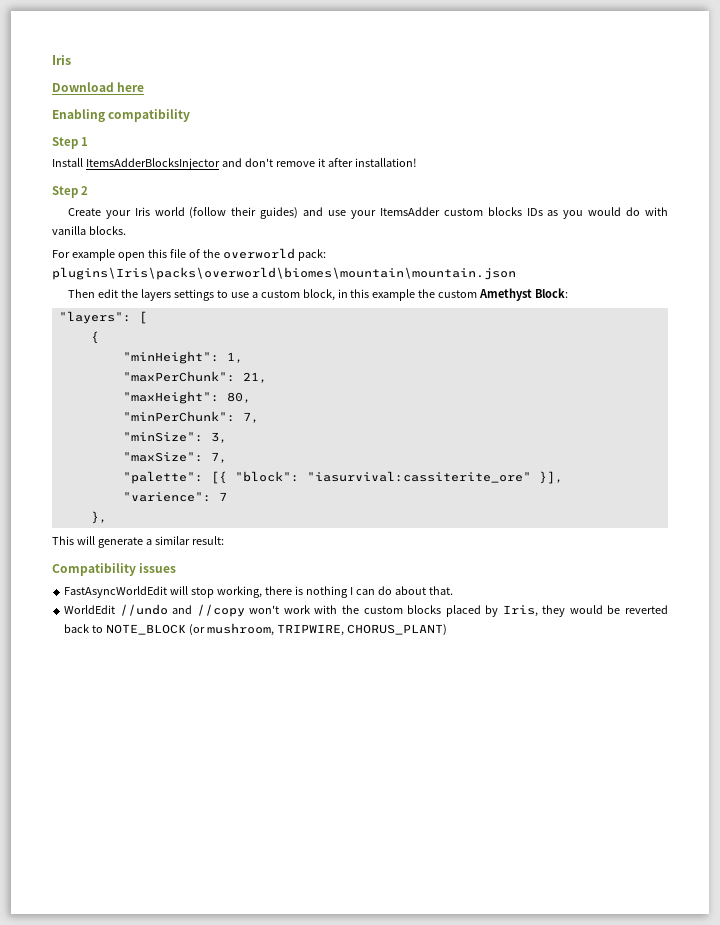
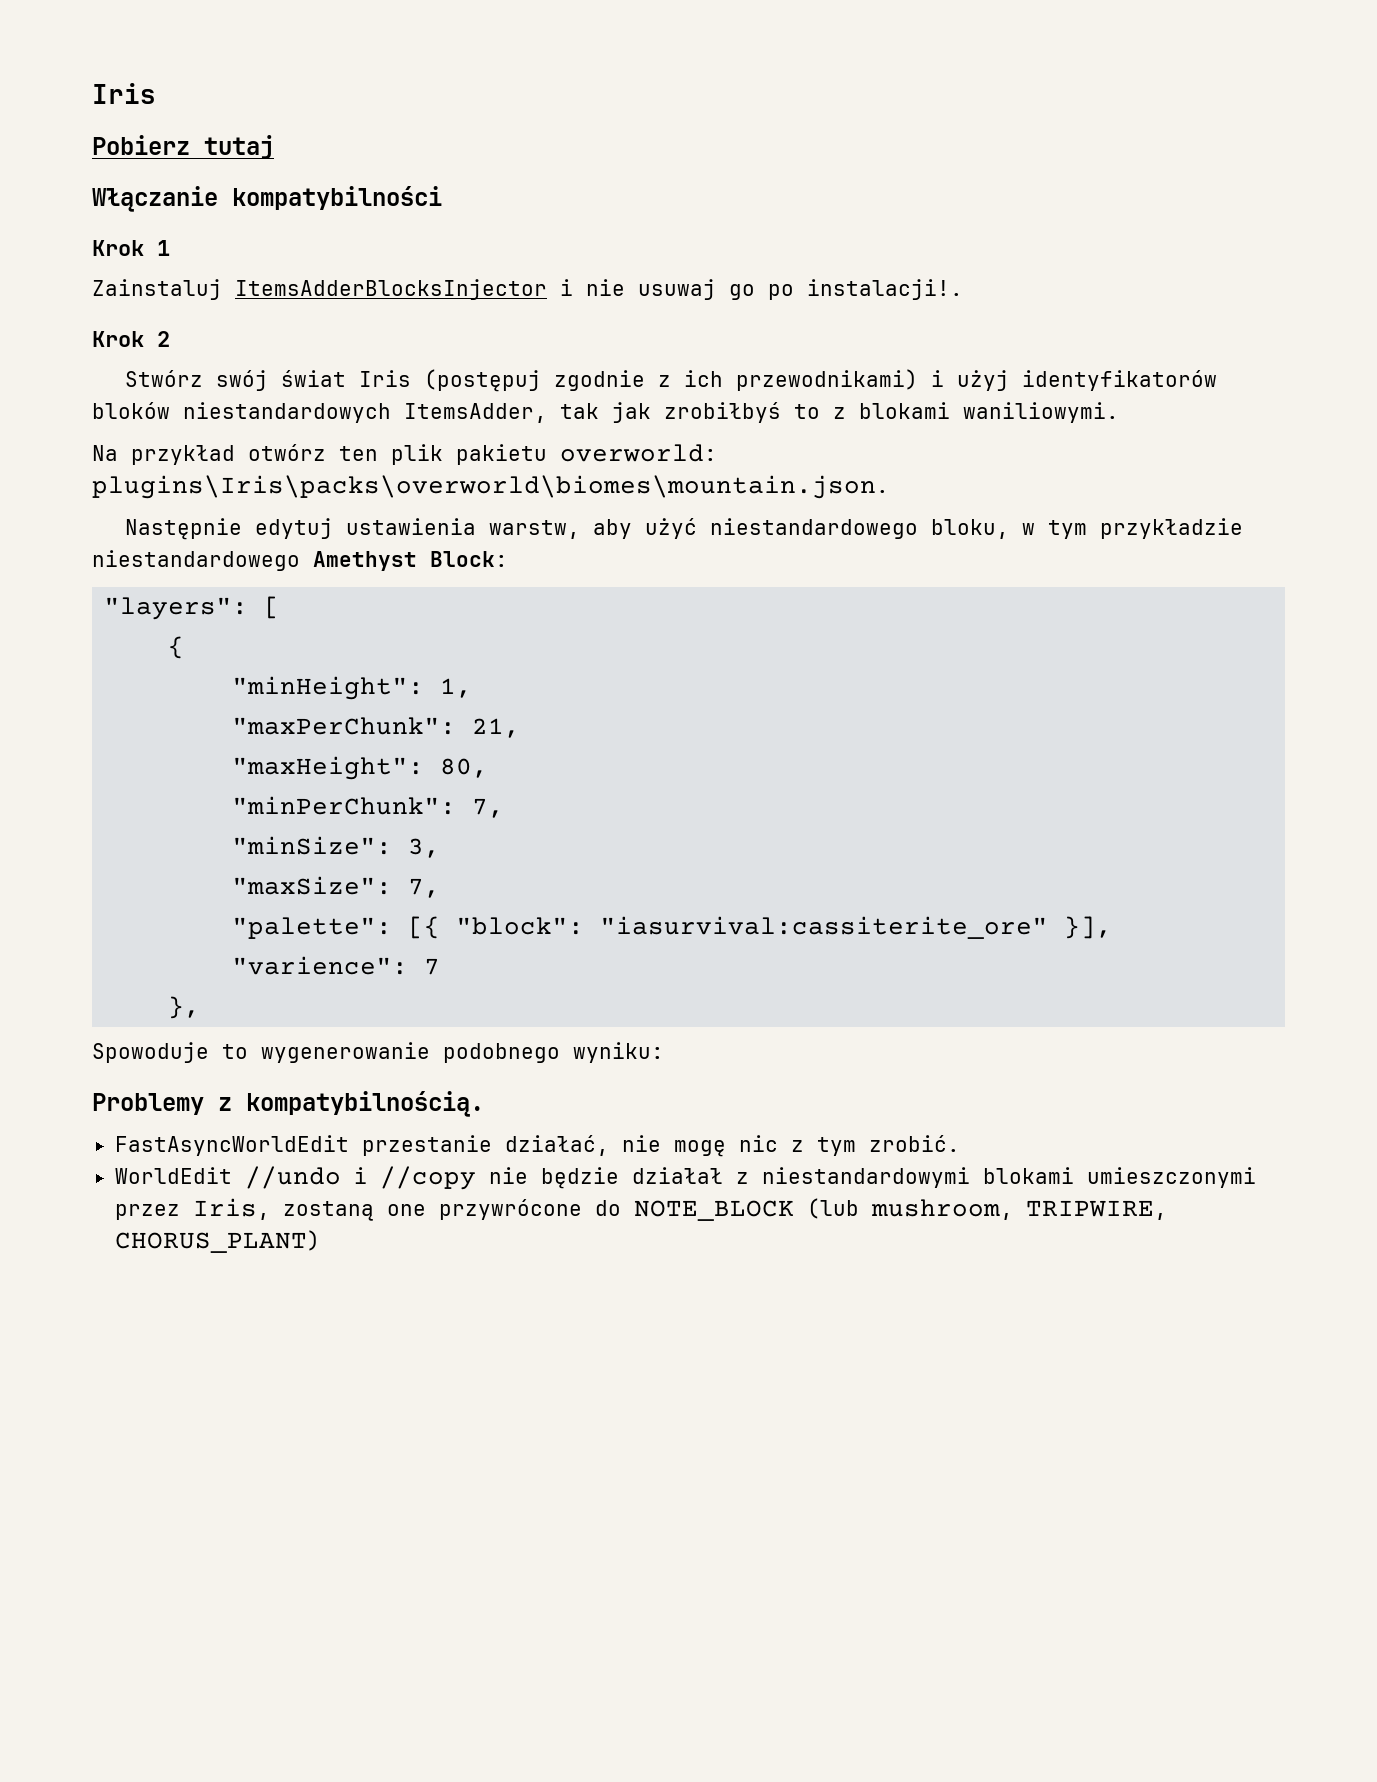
- Download here
- Enabling compatibility
- Step 1
- Install ItemsAdderBlocksInjector and don't remove it after installation!
- Step 2
- Create your Iris world (follow their guides) and use your ItemsAdder custom blocks IDs as you would do with vanilla blocks.
- For example open this file of the overworld pack: plugins\Iris\packs\overworld\biomes\mountain\mountain.json
- Then edit the layers settings to use a custom block, in this example the custom Amethyst Block:
+ Pobierz tutaj
+ Włączanie kompatybilności
+ Krok 1
+ Zainstaluj ItemsAdderBlocksInjector i nie usuwaj go po instalacji!.
+ Krok 2
+ Stwórz swój świat Iris (postępuj zgodnie z ich przewodnikami) i użyj identyfikatorów bloków niestandardowych ItemsAdder, tak jak zrobiłbyś to z blokami waniliowymi.
+ Na przykład otwórz ten plik pakietu overworld: plugins\Iris\packs\overworld\biomes\mountain.json.
+ Następnie edytuj ustawienia warstw, aby użyć niestandardowego bloku, w tym przykładzie niestandardowego Amethyst Block:
- This will generate a similar result:
- Compatibility issues
- FastAsyncWorldEdit will stop working, there is nothing I can do about that.
- WorldEdit //undo and //copy won't work with the custom blocks placed by Iris, they would be reverted back to NOTE_BLOCK (or mushroom, TRIPWIRE, CHORUS_PLANT)
+ Spowoduje to wygenerowanie podobnego wyniku:
+ Problemy z kompatybilnością.
+ FastAsyncWorldEdit przestanie działać, nie mogę nic z tym zrobić.
+ WorldEdit //undo i //copy nie będzie działał z niestandardowymi blokami umieszczonymi przez Iris, zostaną one przywrócone do NOTE_BLOCK (lub mushroom, TRIPWIRE, CHORUS_PLANT)

